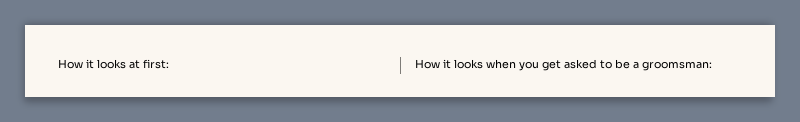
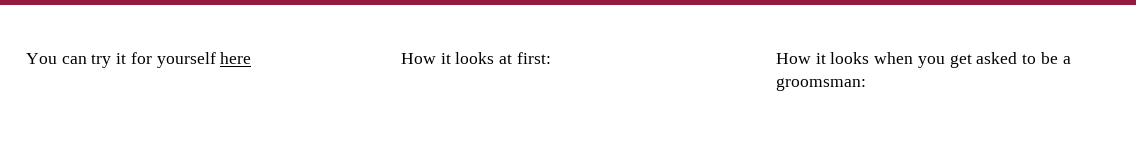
+ You can try it for yourself here

